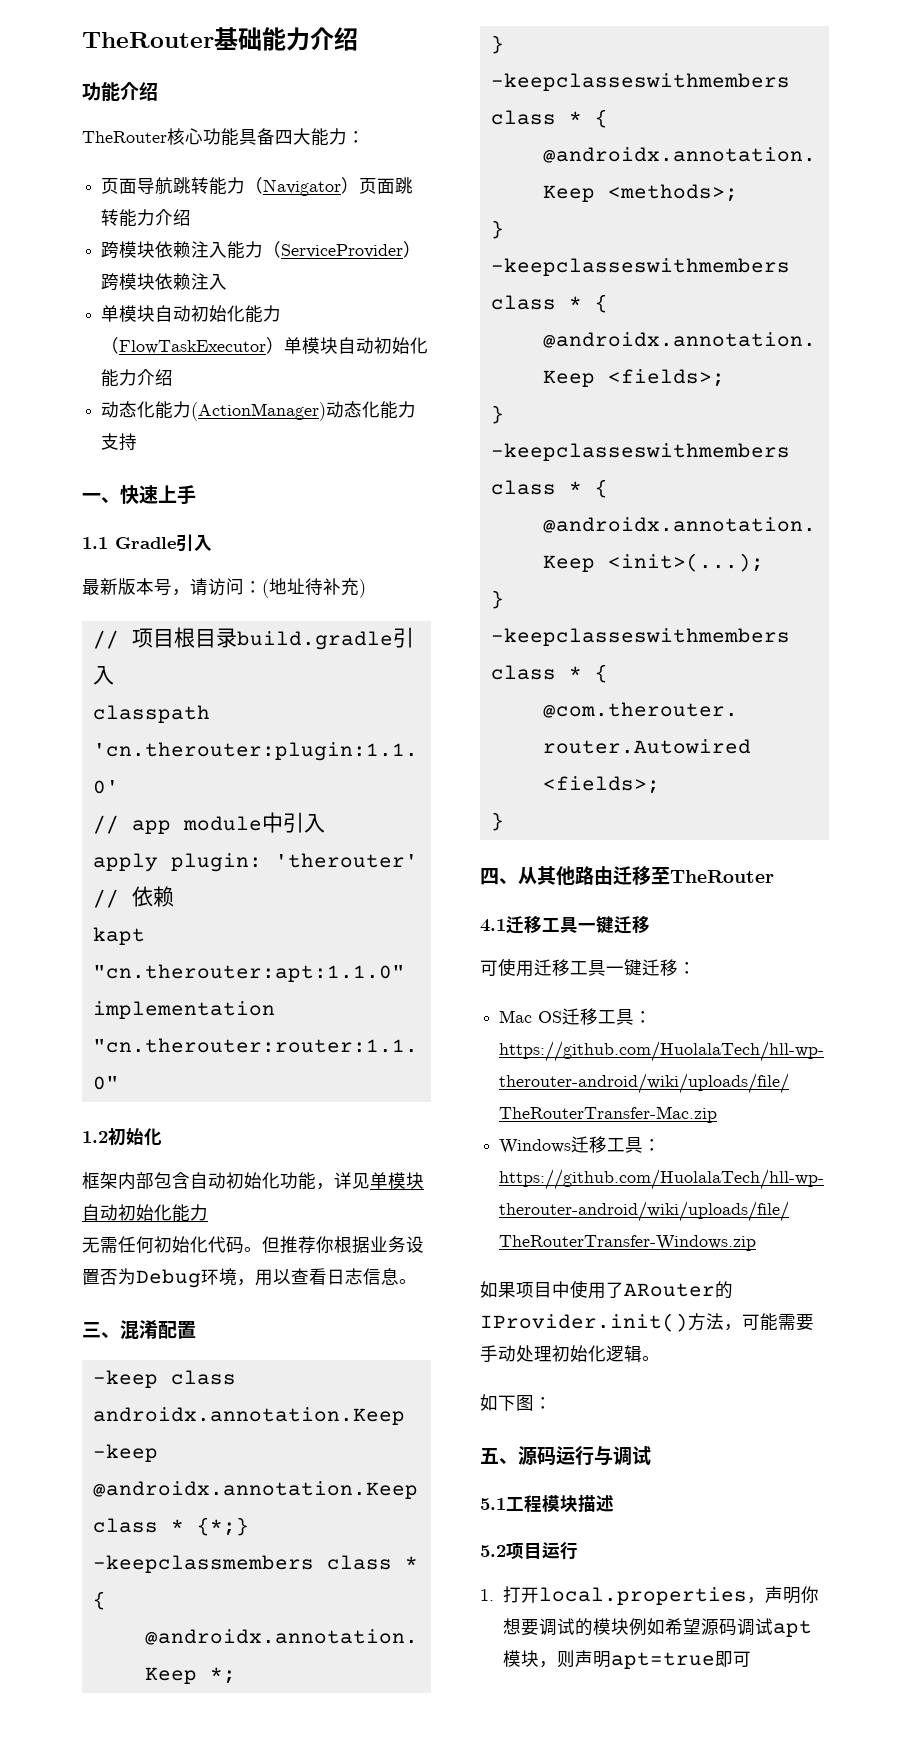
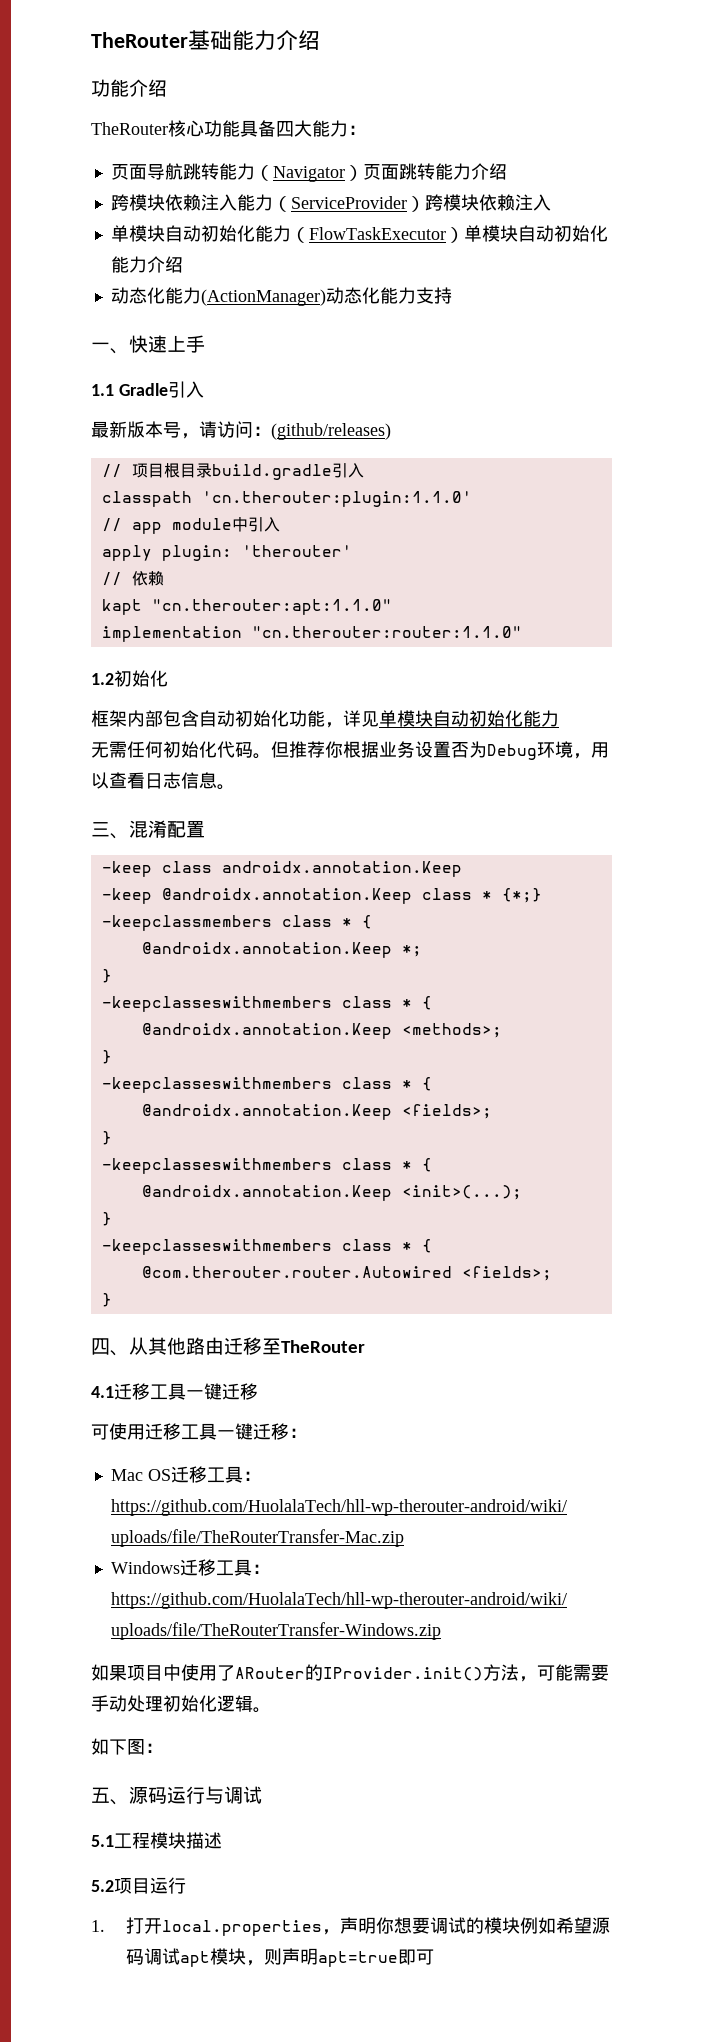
- 最新版本号，请访问：(地址待补充)
+ 最新版本号，请访问：(github/releases)

